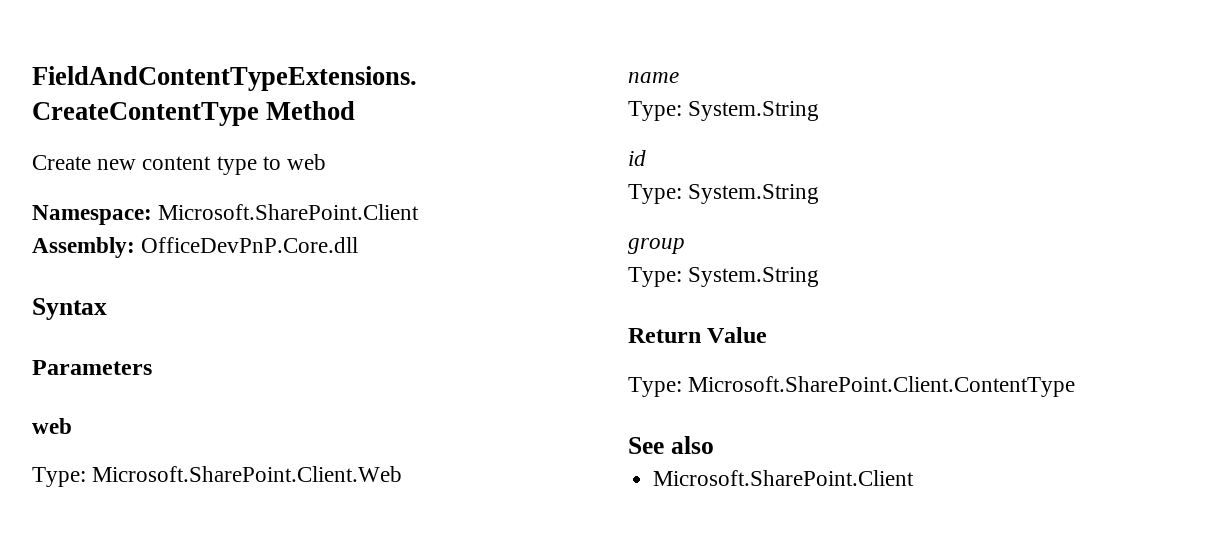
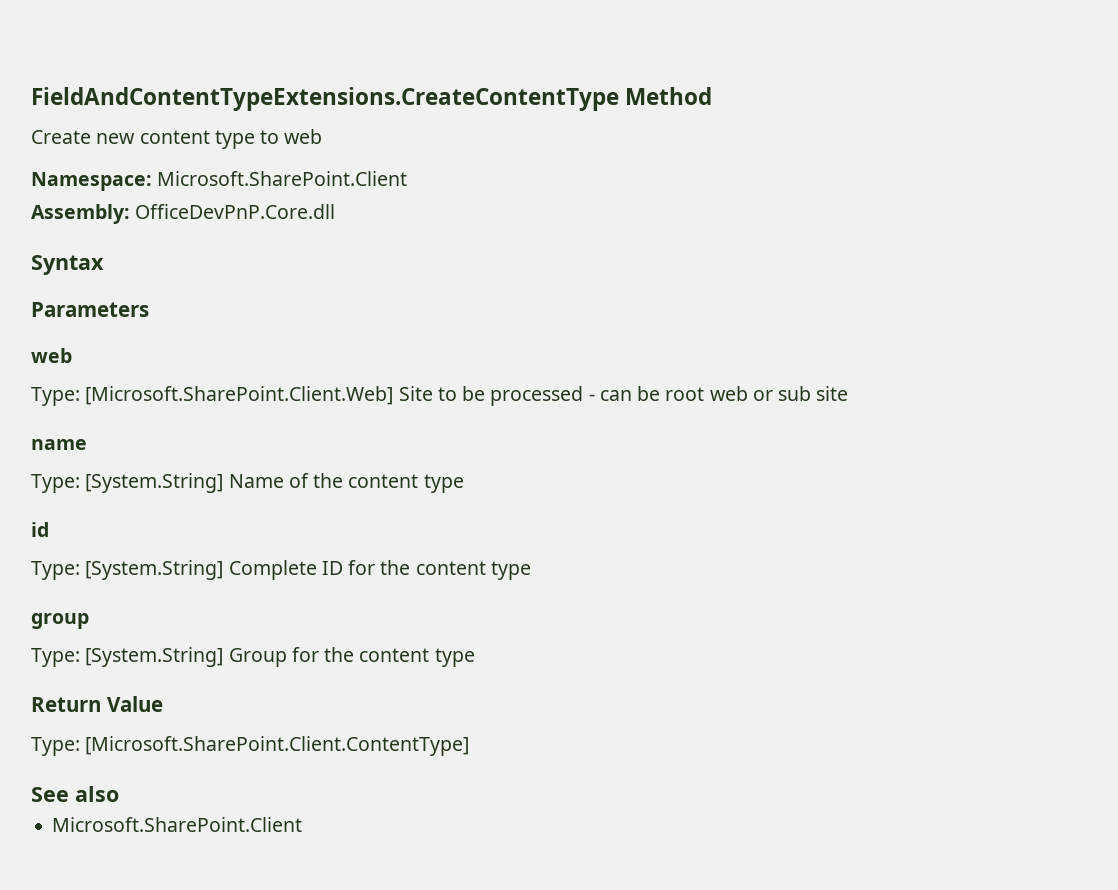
- Type: Microsoft.SharePoint.Client.Web
+ Type: [Microsoft.SharePoint.Client.Web] Site to be processed - can be root web or sub site
  name
- Type: System.String
+ Type: [System.String] Name of the content type
  id
- Type: System.String
+ Type: [System.String] Complete ID for the content type
  group
- Type: System.String
+ Type: [System.String] Group for the content type
- Type: Microsoft.SharePoint.Client.ContentType
+ Type: [Microsoft.SharePoint.Client.ContentType]

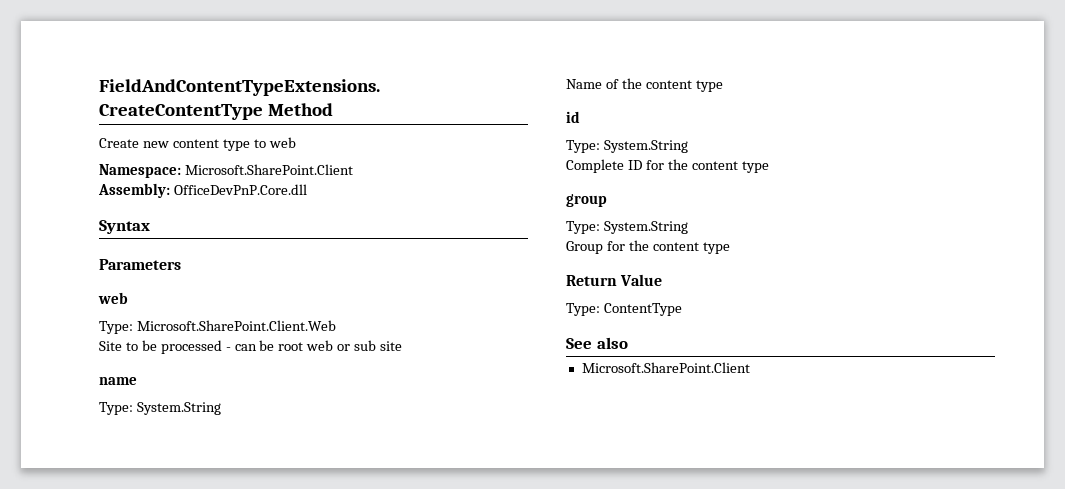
- Type: [Microsoft.SharePoint.Client.Web] Site to be processed - can be root web or sub site
+ Type: Microsoft.SharePoint.Client.Web
+ Site to be processed - can be root web or sub site
  name
- Type: [System.String] Name of the content type
+ Type: System.String
+ Name of the content type
  id
- Type: [System.String] Complete ID for the content type
+ Type: System.String
+ Complete ID for the content type
  group
- Type: [System.String] Group for the content type
+ Type: System.String
+ Group for the content type
- Type: [Microsoft.SharePoint.Client.ContentType]
+ Type: ContentType

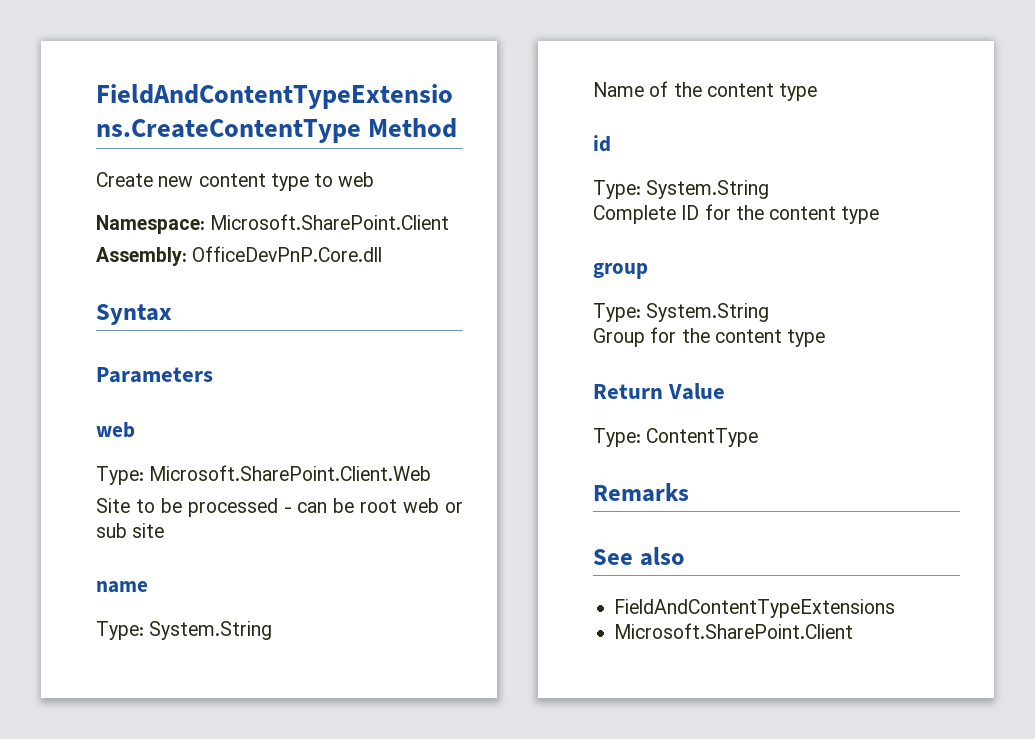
+ Remarks
+ FieldAndContentTypeExtensions

